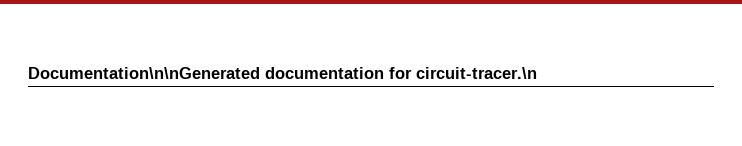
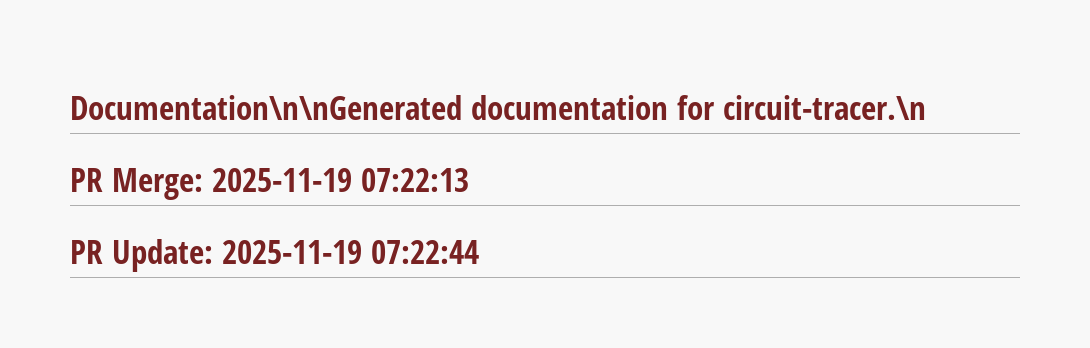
+ PR Merge: 2025-11-19 07:22:13
+ PR Update: 2025-11-19 07:22:44

